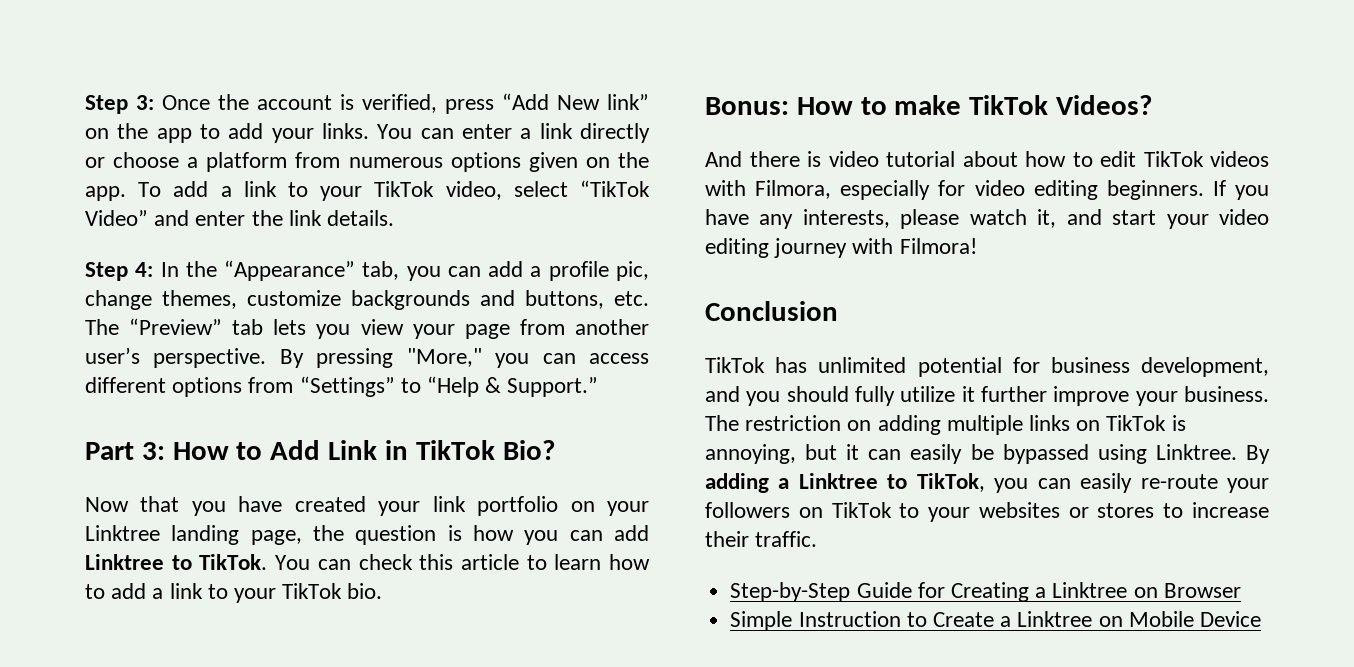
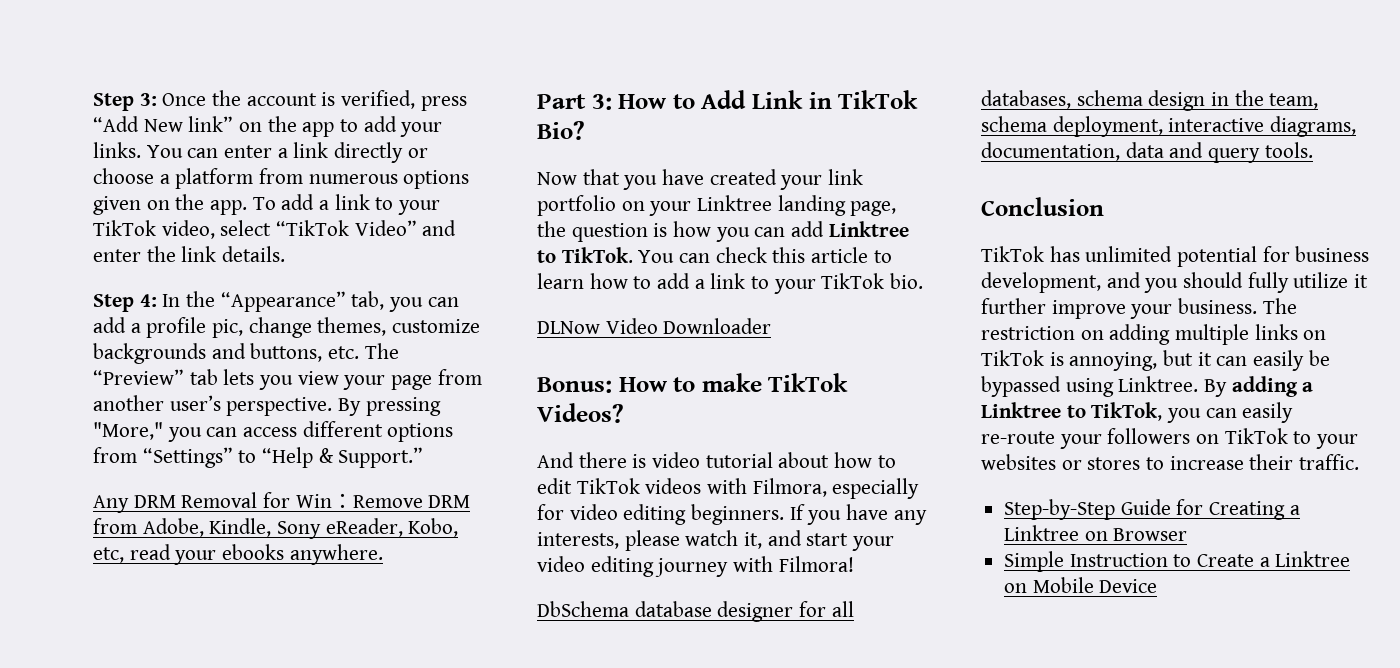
+ Any DRM Removal for Win：Remove DRM from Adobe, Kindle, Sony eReader, Kobo, etc, read your ebooks anywhere.
+ DLNow Video Downloader
+ DbSchema database designer for all databases, schema design in the team, schema deployment, interactive diagrams, documentation, data and query tools.

